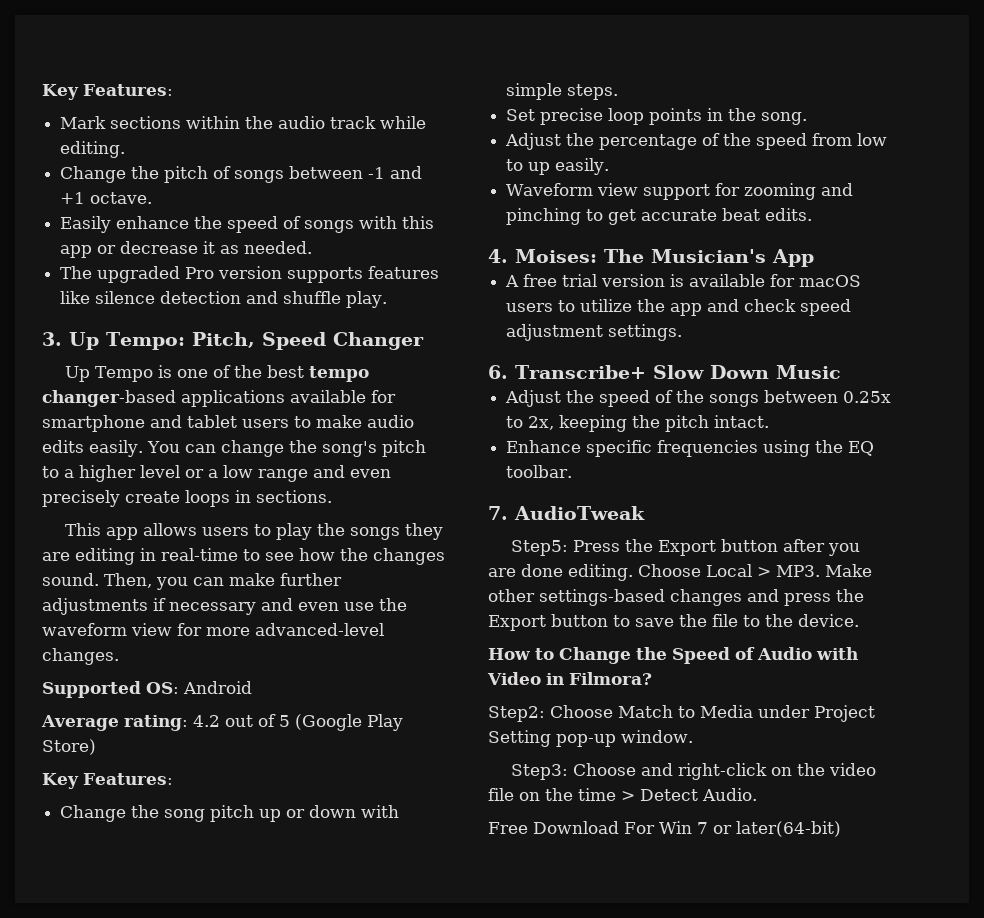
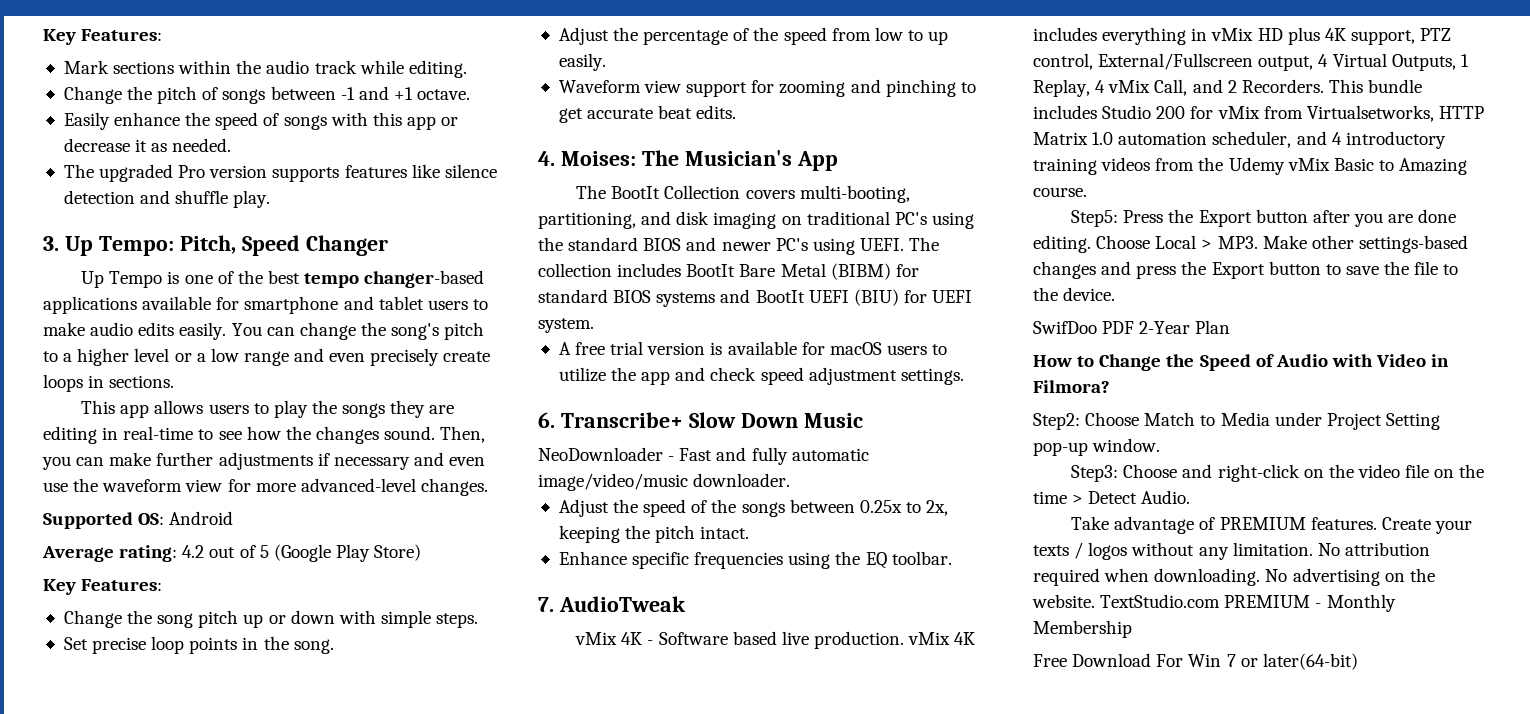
+ The BootIt Collection covers multi-booting, partitioning, and disk imaging on traditional PC's using the standard BIOS and newer PC's using UEFI. The collection includes BootIt Bare Metal (BIBM) for standard BIOS systems and BootIt UEFI (BIU) for UEFI system.
+ NeoDownloader - Fast and fully automatic image/video/music downloader.
+ vMix 4K - Software based live production. vMix 4K includes everything in vMix HD plus 4K support, PTZ control, External/Fullscreen output, 4 Virtual Outputs, 1 Replay, 4 vMix Call, and 2 Recorders. This bundle includes Studio 200 for vMix from Virtualsetworks, HTTP Matrix 1.0 automation scheduler, and 4 introductory training videos from the Udemy vMix Basic to Amazing course.
+ SwifDoo PDF 2-Year Plan
+ Take advantage of PREMIUM features. Create your texts / logos without any limitation. No attribution required when downloading. No advertising on the website. TextStudio.com PREMIUM - Monthly Membership

